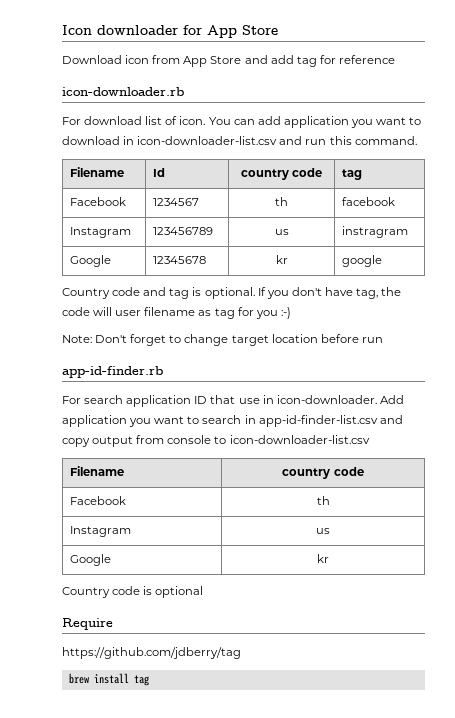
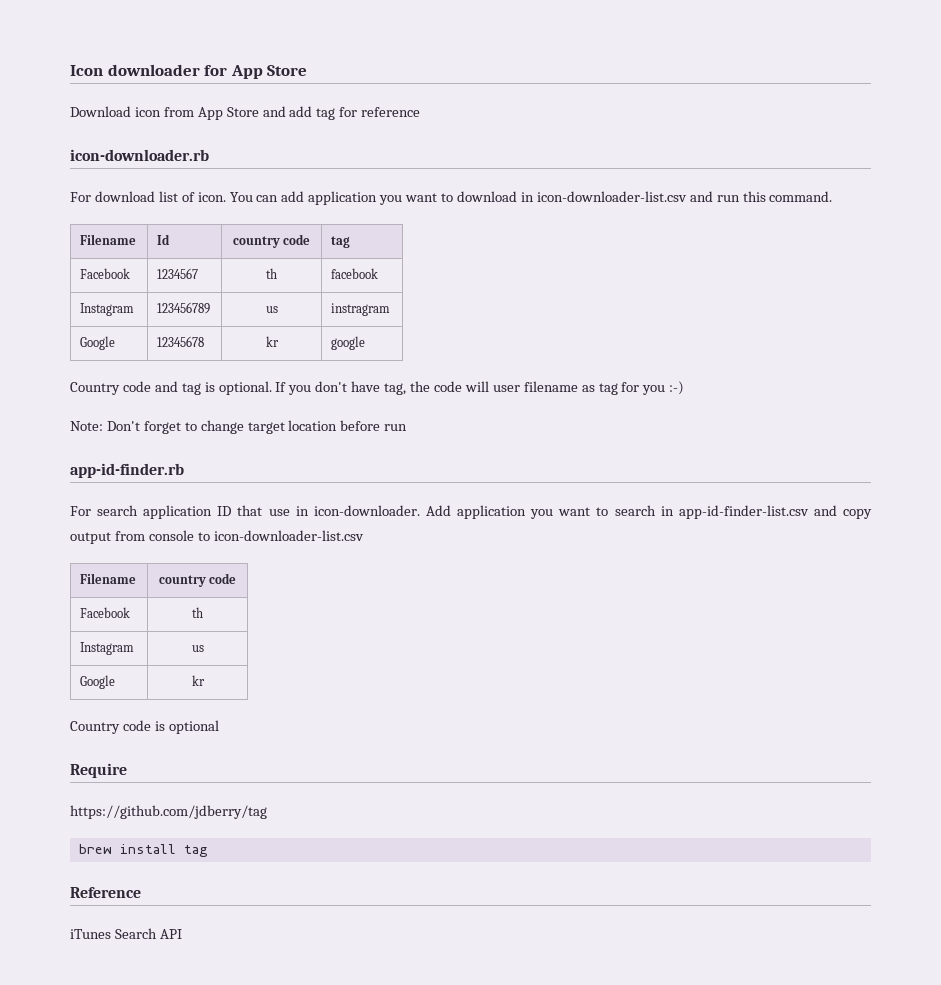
+ Reference
+ iTunes Search API

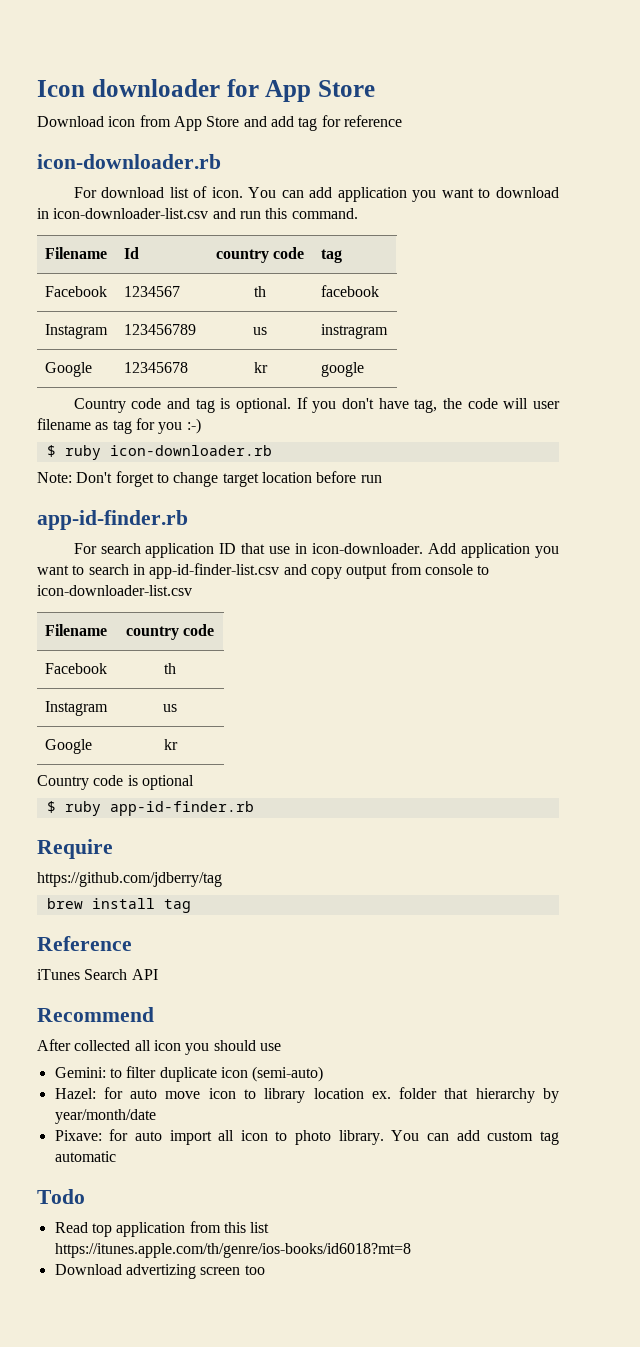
+ $ ruby icon-downloader.rb
+ $ ruby app-id-finder.rb
+ Recommend
+ After collected all icon you should use
+ Gemini: to filter duplicate icon (semi-auto)
+ Hazel: for auto move icon to library location ex. folder that hierarchy by year/month/date
+ Pixave: for auto import all icon to photo library. You can add custom tag automatic
+ Todo
+ Read top application from this list https://itunes.apple.com/th/genre/ios-books/id6018?mt=8
+ Download advertizing screen too

